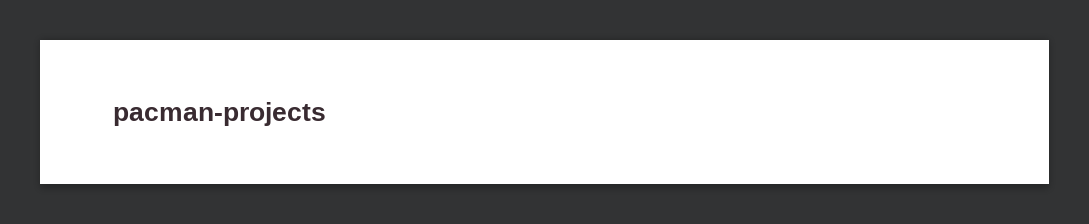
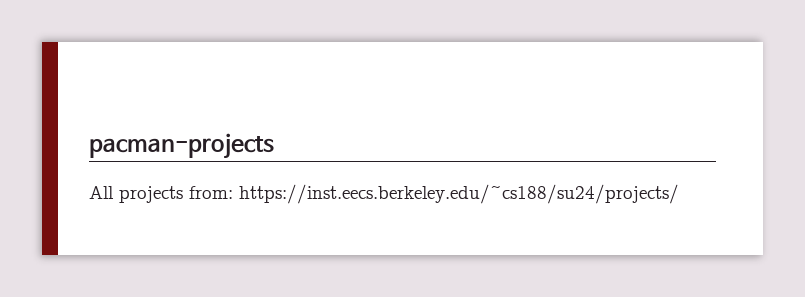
+ All projects from: https://inst.eecs.berkeley.edu/~cs188/su24/projects/

